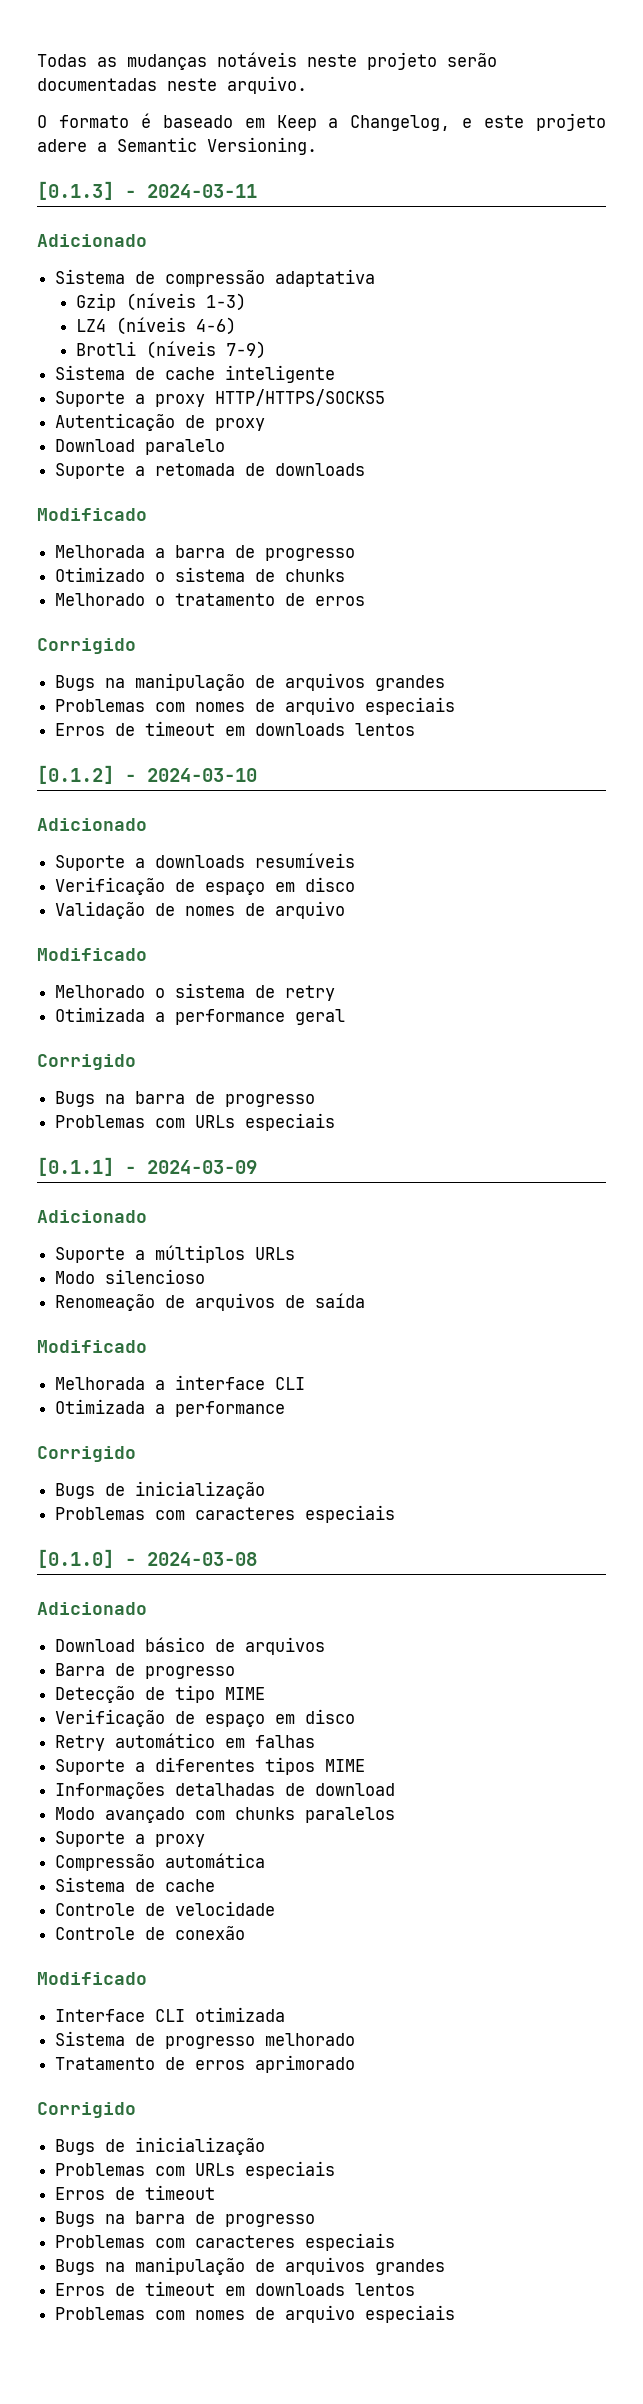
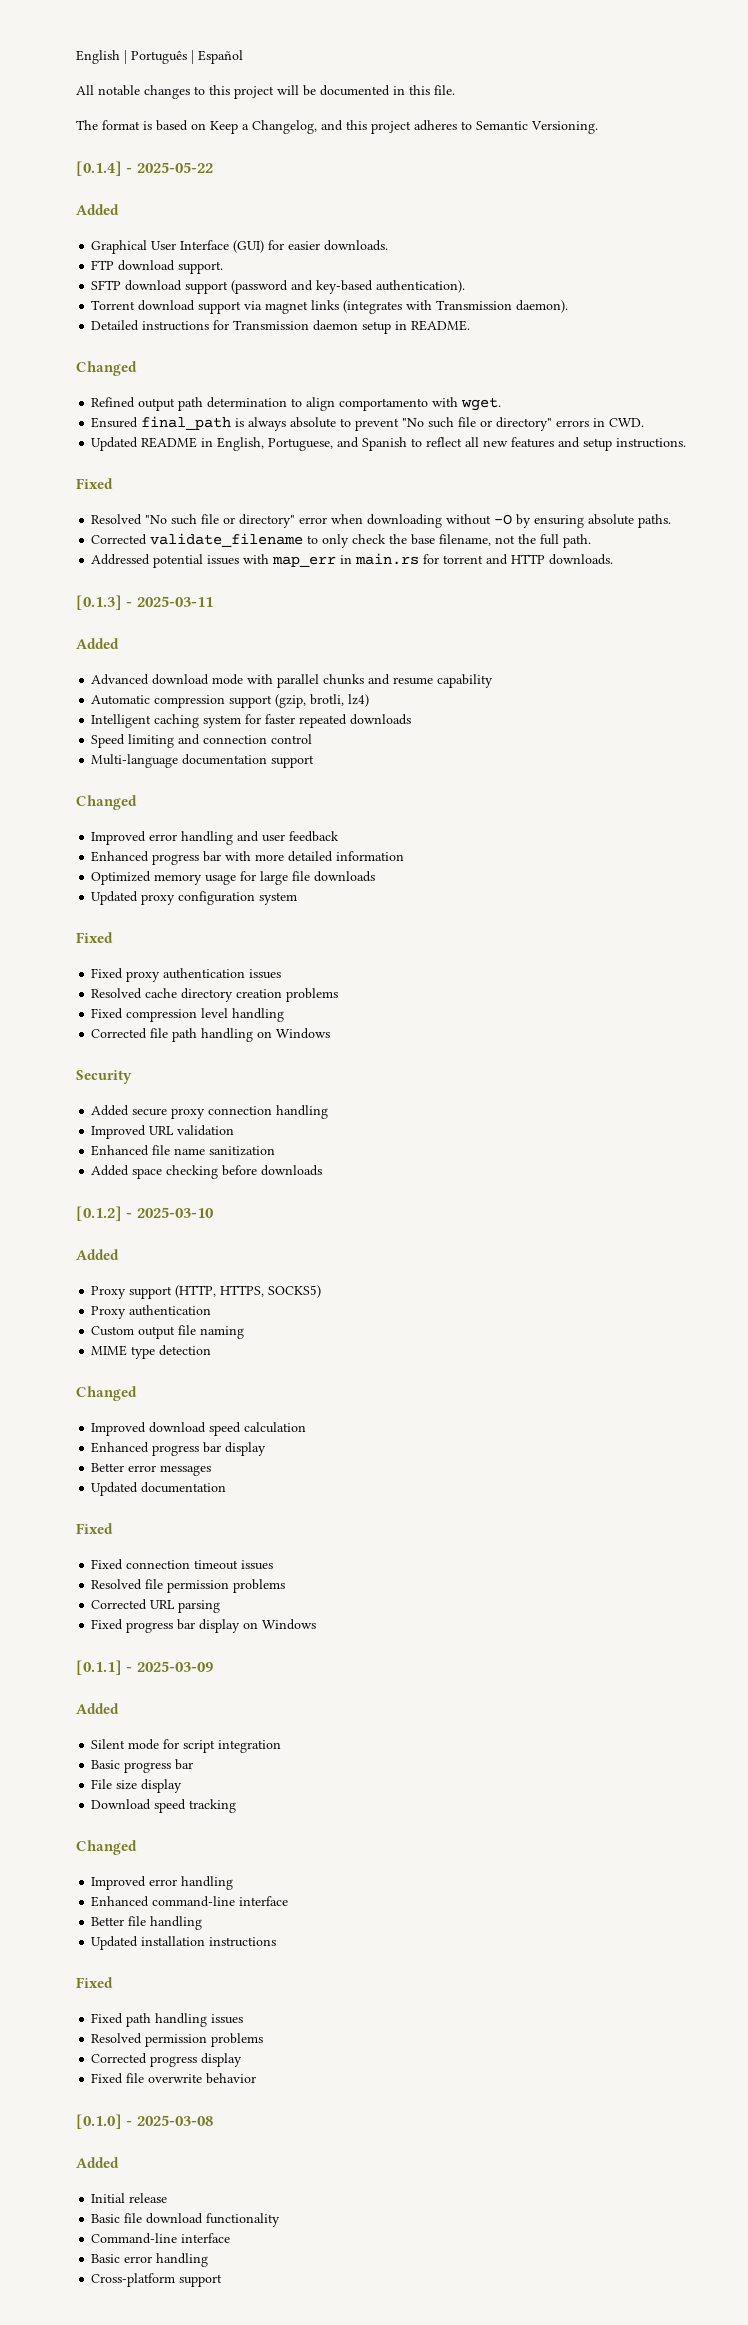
- Todas as mudanças notáveis neste projeto serão documentadas neste arquivo.
- O formato é baseado em Keep a Changelog, e este projeto adere a Semantic Versioning.
- [0.1.3] - 2024-03-11
- Adicionado
- Sistema de compressão adaptativa
- Gzip (níveis 1-3)
- LZ4 (níveis 4-6)
- Brotli (níveis 7-9)
- Sistema de cache inteligente
- Suporte a proxy HTTP/HTTPS/SOCKS5
- Autenticação de proxy
- Download paralelo
- Suporte a retomada de downloads
- Modificado
- Melhorada a barra de progresso
- Otimizado o sistema de chunks
- Melhorado o tratamento de erros
- Corrigido
- Bugs na manipulação de arquivos grandes
- Problemas com nomes de arquivo especiais
- Erros de timeout em downloads lentos
+ English | Português | Español
+ All notable changes to this project will be documented in this file.
+ The format is based on Keep a Changelog, and this project adheres to Semantic Versioning.
+ [0.1.4] - 2025-05-22
+ Added
+ Graphical User Interface (GUI) for easier downloads.
+ FTP download support.
+ SFTP download support (password and key-based authentication).
+ Torrent download support via magnet links (integrates with Transmission daemon).
+ Detailed instructions for Transmission daemon setup in README.
+ Changed
+ Refined output path determination to align comportamento with wget.
+ Ensured final_path is always absolute to prevent "No such file or directory" errors in CWD.
+ Updated README in English, Portuguese, and Spanish to reflect all new features and setup instructions.
+ Fixed
+ Resolved "No such file or directory" error when downloading without -O by ensuring absolute paths.
+ Corrected validate_filename to only check the base filename, not the full path.
+ Addressed potential issues with map_err in main.rs for torrent and HTTP downloads.
+ [0.1.3] - 2025-03-11
+ Added
+ Advanced download mode with parallel chunks and resume capability
+ Automatic compression support (gzip, brotli, lz4)
+ Intelligent caching system for faster repeated downloads
+ Speed limiting and connection control
+ Multi-language documentation support
+ Changed
+ Improved error handling and user feedback
+ Enhanced progress bar with more detailed information
+ Optimized memory usage for large file downloads
+ Updated proxy configuration system
+ Fixed
+ Fixed proxy authentication issues
+ Resolved cache directory creation problems
+ Fixed compression level handling
+ Corrected file path handling on Windows
+ Security
+ Added secure proxy connection handling
+ Improved URL validation
+ Enhanced file name sanitization
+ Added space checking before downloads
- [0.1.2] - 2024-03-10
- Adicionado
- Suporte a downloads resumíveis
- Verificação de espaço em disco
- Validação de nomes de arquivo
- Modificado
- Melhorado o sistema de retry
- Otimizada a performance geral
- Corrigido
- Bugs na barra de progresso
- Problemas com URLs especiais
- [0.1.1] - 2024-03-09
- Adicionado
- Suporte a múltiplos URLs
- Modo silencioso
- Renomeação de arquivos de saída
- Modificado
- Melhorada a interface CLI
- Otimizada a performance
- Corrigido
- Bugs de inicialização
- Problemas com caracteres especiais
- [0.1.0] - 2024-03-08
- Adicionado
- Download básico de arquivos
- Barra de progresso
- Detecção de tipo MIME
- Verificação de espaço em disco
- Retry automático em falhas
- Suporte a diferentes tipos MIME
- Informações detalhadas de download
- Modo avançado com chunks paralelos
- Suporte a proxy
- Compressão automática
- Sistema de cache
- Controle de velocidade
- Controle de conexão
- Modificado
- Interface CLI otimizada
- Sistema de progresso melhorado
- Tratamento de erros aprimorado
- Corrigido
- Bugs de inicialização
- Problemas com URLs especiais
- Erros de timeout
- Bugs na barra de progresso
- Problemas com caracteres especiais
- Bugs na manipulação de arquivos grandes
- Erros de timeout em downloads lentos
- Problemas com nomes de arquivo especiais
+ [0.1.2] - 2025-03-10
+ Added
+ Proxy support (HTTP, HTTPS, SOCKS5)
+ Proxy authentication
+ Custom output file naming
+ MIME type detection
+ Changed
+ Improved download speed calculation
+ Enhanced progress bar display
+ Better error messages
+ Updated documentation
+ Fixed
+ Fixed connection timeout issues
+ Resolved file permission problems
+ Corrected URL parsing
+ Fixed progress bar display on Windows
+ [0.1.1] - 2025-03-09
+ Added
+ Silent mode for script integration
+ Basic progress bar
+ File size display
+ Download speed tracking
+ Changed
+ Improved error handling
+ Enhanced command-line interface
+ Better file handling
+ Updated installation instructions
+ Fixed
+ Fixed path handling issues
+ Resolved permission problems
+ Corrected progress display
+ Fixed file overwrite behavior
+ [0.1.0] - 2025-03-08
+ Added
+ Initial release
+ Basic file download functionality
+ Command-line interface
+ Basic error handling
+ Cross-platform support

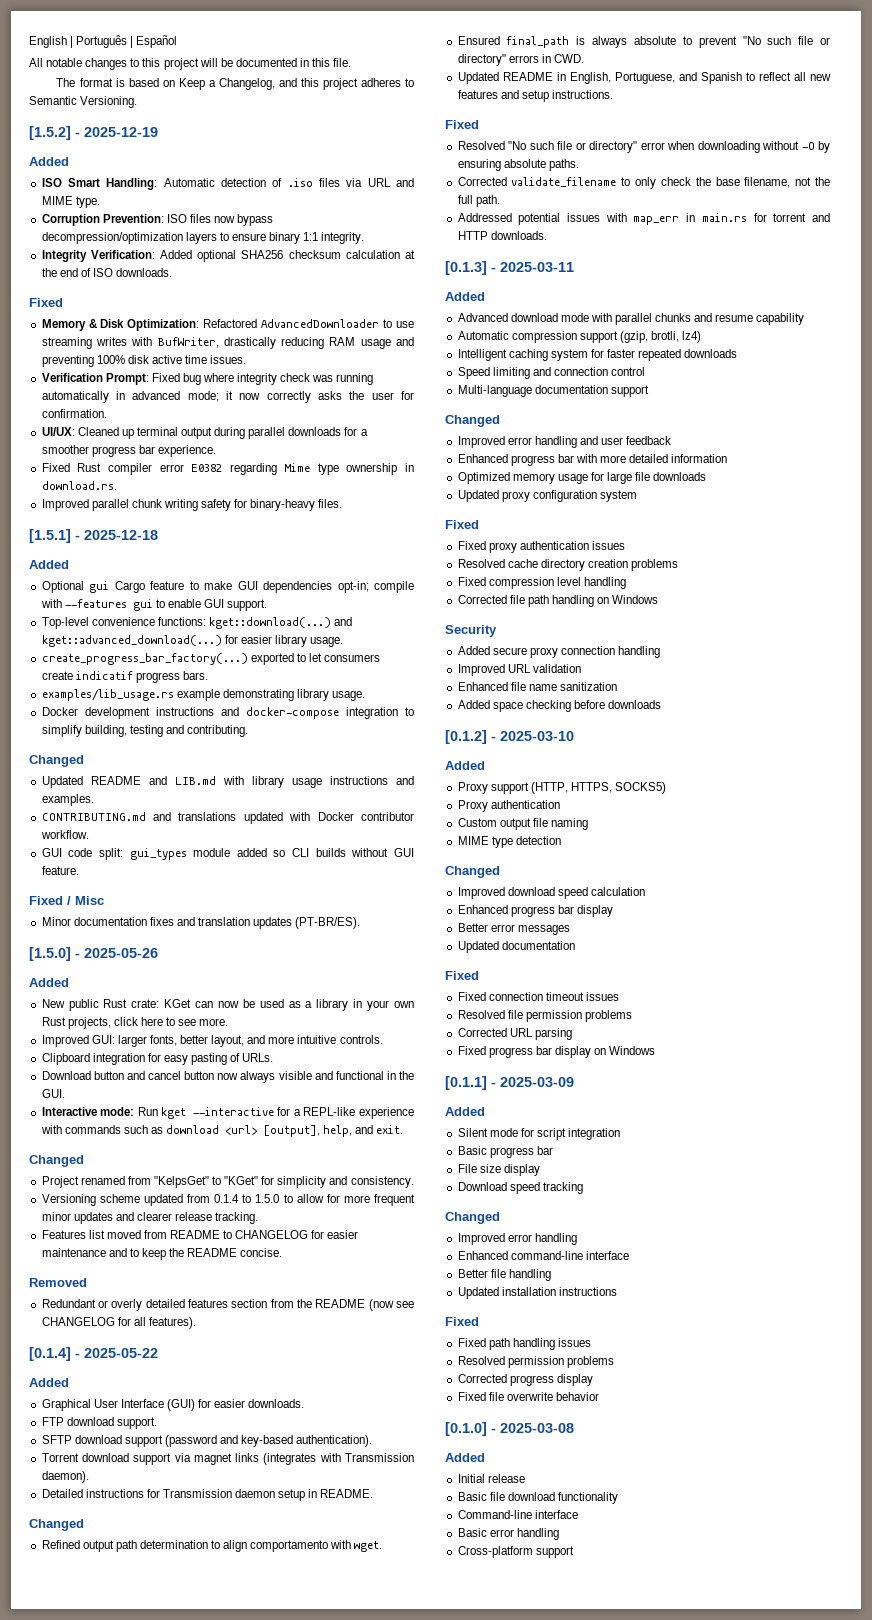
+ [1.5.2] - 2025-12-19
+ Added
+ ISO Smart Handling: Automatic detection of .iso files via URL and MIME type.
+ Corruption Prevention: ISO files now bypass decompression/optimization layers to ensure binary 1:1 integrity.
+ Integrity Verification: Added optional SHA256 checksum calculation at the end of ISO downloads.
+ Fixed
+ Memory & Disk Optimization: Refactored AdvancedDownloader to use streaming writes with BufWriter, drastically reducing RAM usage and preventing 100% disk active time issues.
+ Verification Prompt: Fixed bug where integrity check was running automatically in advanced mode; it now correctly asks the user for confirmation.
+ UI/UX: Cleaned up terminal output during parallel downloads for a smoother progress bar experience.
+ Fixed Rust compiler error E0382 regarding Mime type ownership in download.rs.
+ Improved parallel chunk writing safety for binary-heavy files.
+ [1.5.1] - 2025-12-18
+ Added
+ Optional gui Cargo feature to make GUI dependencies opt-in; compile with --features gui to enable GUI support.
+ Top-level convenience functions: kget::download(...) and kget::advanced_download(...) for easier library usage.
+ create_progress_bar_factory(...) exported to let consumers create indicatif progress bars.
+ examples/lib_usage.rs example demonstrating library usage.
+ Docker development instructions and docker-compose integration to simplify building, testing and contributing.
+ Changed
+ Updated README and LIB.md with library usage instructions and examples.
+ CONTRIBUTING.md and translations updated with Docker contributor workflow.
+ GUI code split: gui_types module added so CLI builds without GUI feature.
+ Fixed / Misc
+ Minor documentation fixes and translation updates (PT-BR/ES).
+ [1.5.0] - 2025-05-26
+ Added
+ New public Rust crate: KGet can now be used as a library in your own Rust projects, click here to see more.
+ Improved GUI: larger fonts, better layout, and more intuitive controls.
+ Clipboard integration for easy pasting of URLs.
+ Download button and cancel button now always visible and functional in the GUI.
+ Interactive mode: Run kget --interactive for a REPL-like experience with commands such as download <url> [output], help, and exit.
+ Changed
+ Project renamed from "KelpsGet" to "KGet" for simplicity and consistency.
+ Versioning scheme updated from 0.1.4 to 1.5.0 to allow for more frequent minor updates and clearer release tracking.
+ Features list moved from README to CHANGELOG for easier maintenance and to keep the README concise.
+ Removed
+ Redundant or overly detailed features section from the README (now see CHANGELOG for all features).

